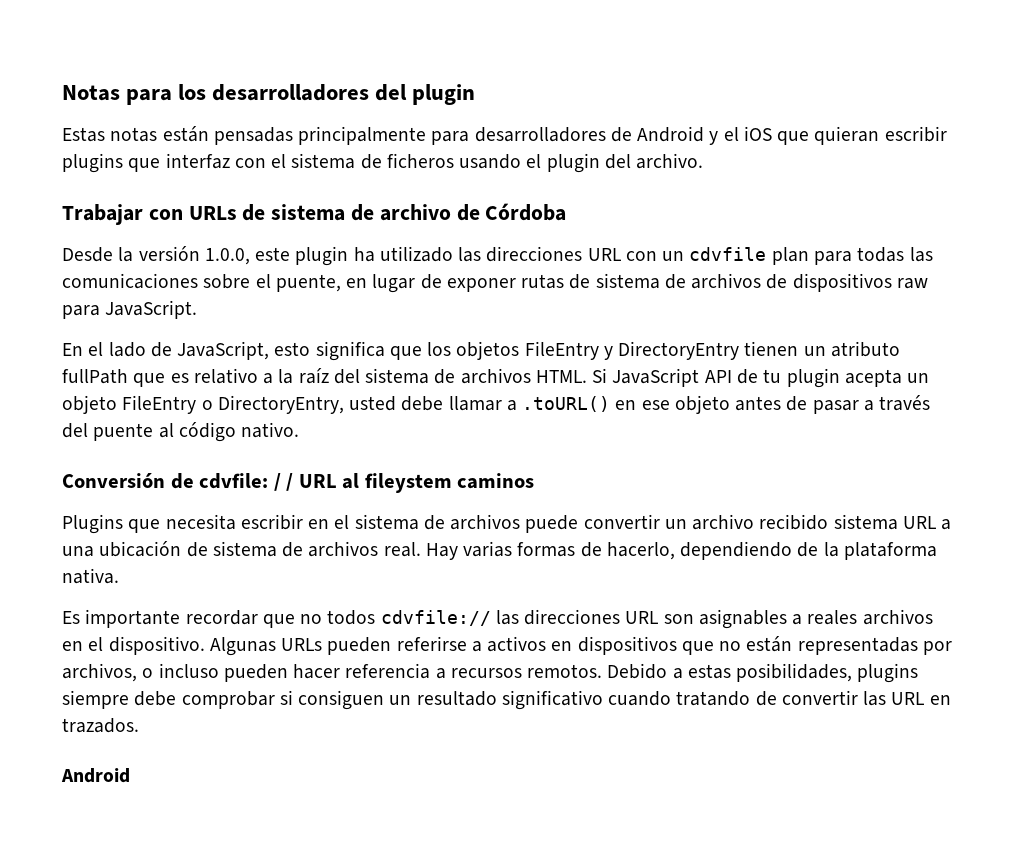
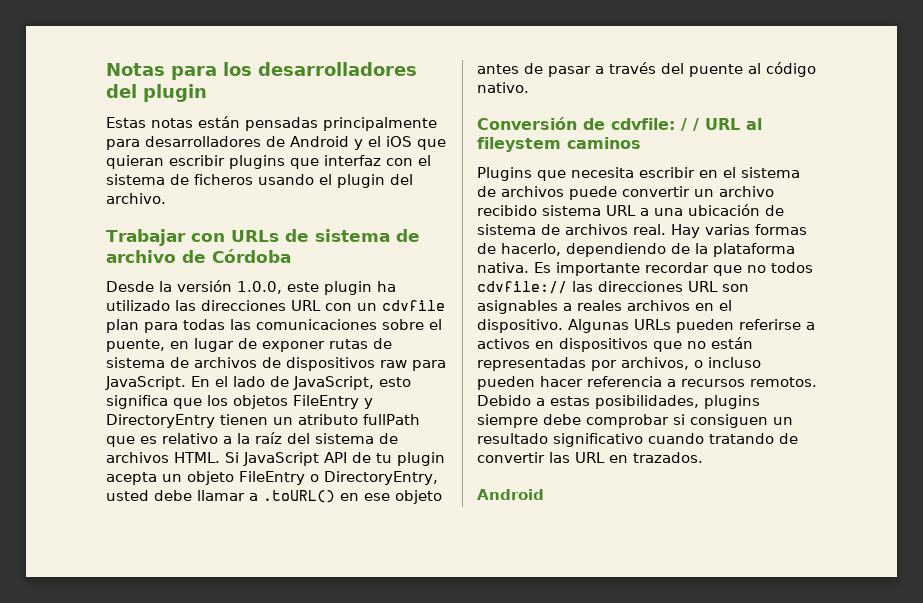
- Desde la versión 1.0.0, este plugin ha utilizado las direcciones URL con un cdvfile plan para todas las comunicaciones sobre el puente, en lugar de exponer rutas de sistema de archivos de dispositivos raw para JavaScript.
- En el lado de JavaScript, esto significa que los objetos FileEntry y DirectoryEntry tienen un atributo fullPath que es relativo a la raíz del sistema de archivos HTML.
+ Desde la versión 1.0.0, este plugin ha utilizado las direcciones URL con un cdvfile plan para todas las comunicaciones sobre el puente, en lugar de exponer rutas de sistema de archivos de dispositivos raw para JavaScript. En el lado de JavaScript, esto significa que los objetos FileEntry y DirectoryEntry tienen un atributo fullPath que es relativo a la raíz del sistema de archivos HTML.
- Hay varias formas de hacerlo, dependiendo de la plataforma nativa.
- Es importante recordar que no todos cdvfile:// las direcciones URL son asignables a reales archivos en el dispositivo.
+ Hay varias formas de hacerlo, dependiendo de la plataforma nativa. Es importante recordar que no todos cdvfile:// las direcciones URL son asignables a reales archivos en el dispositivo.

